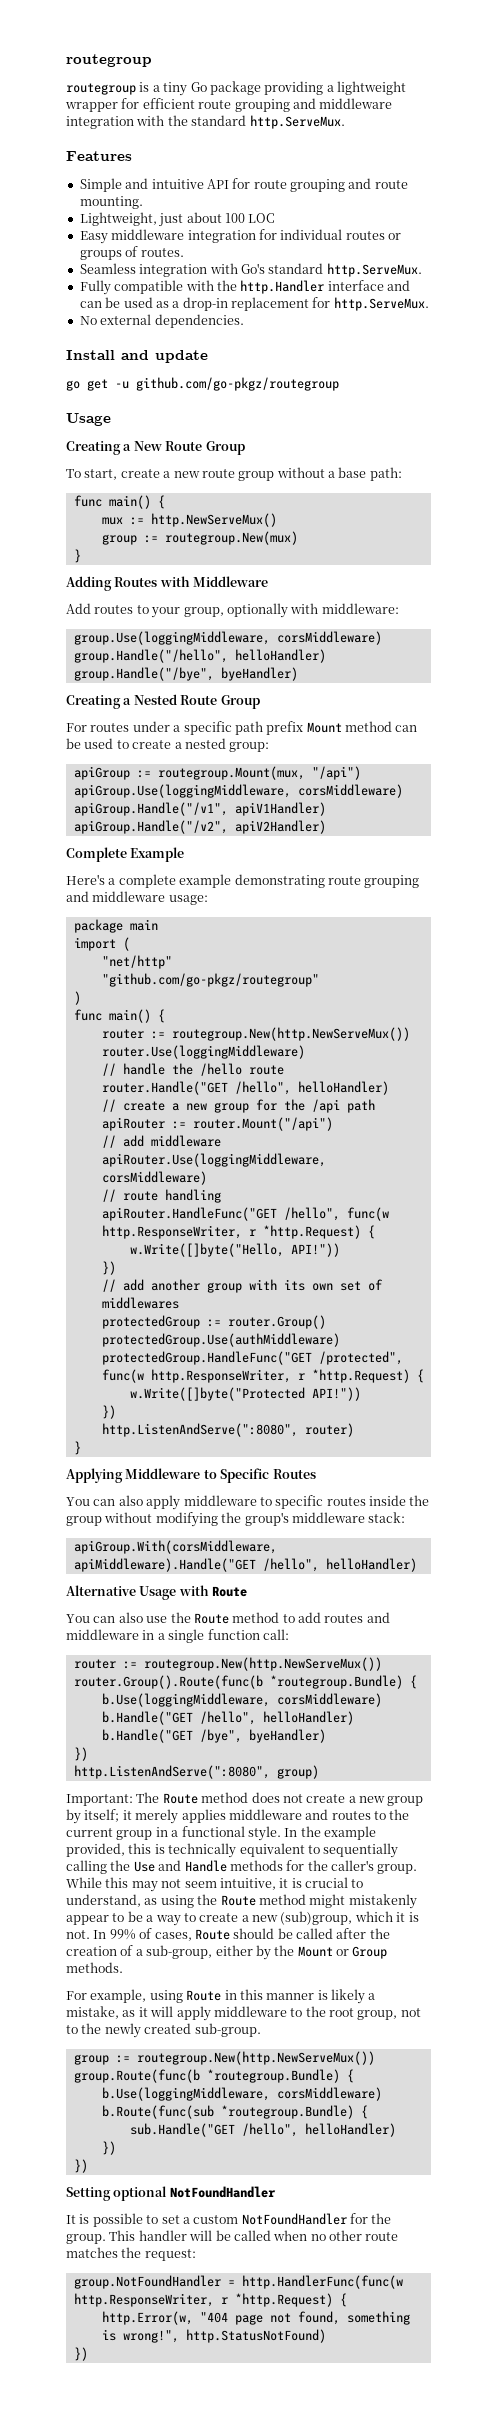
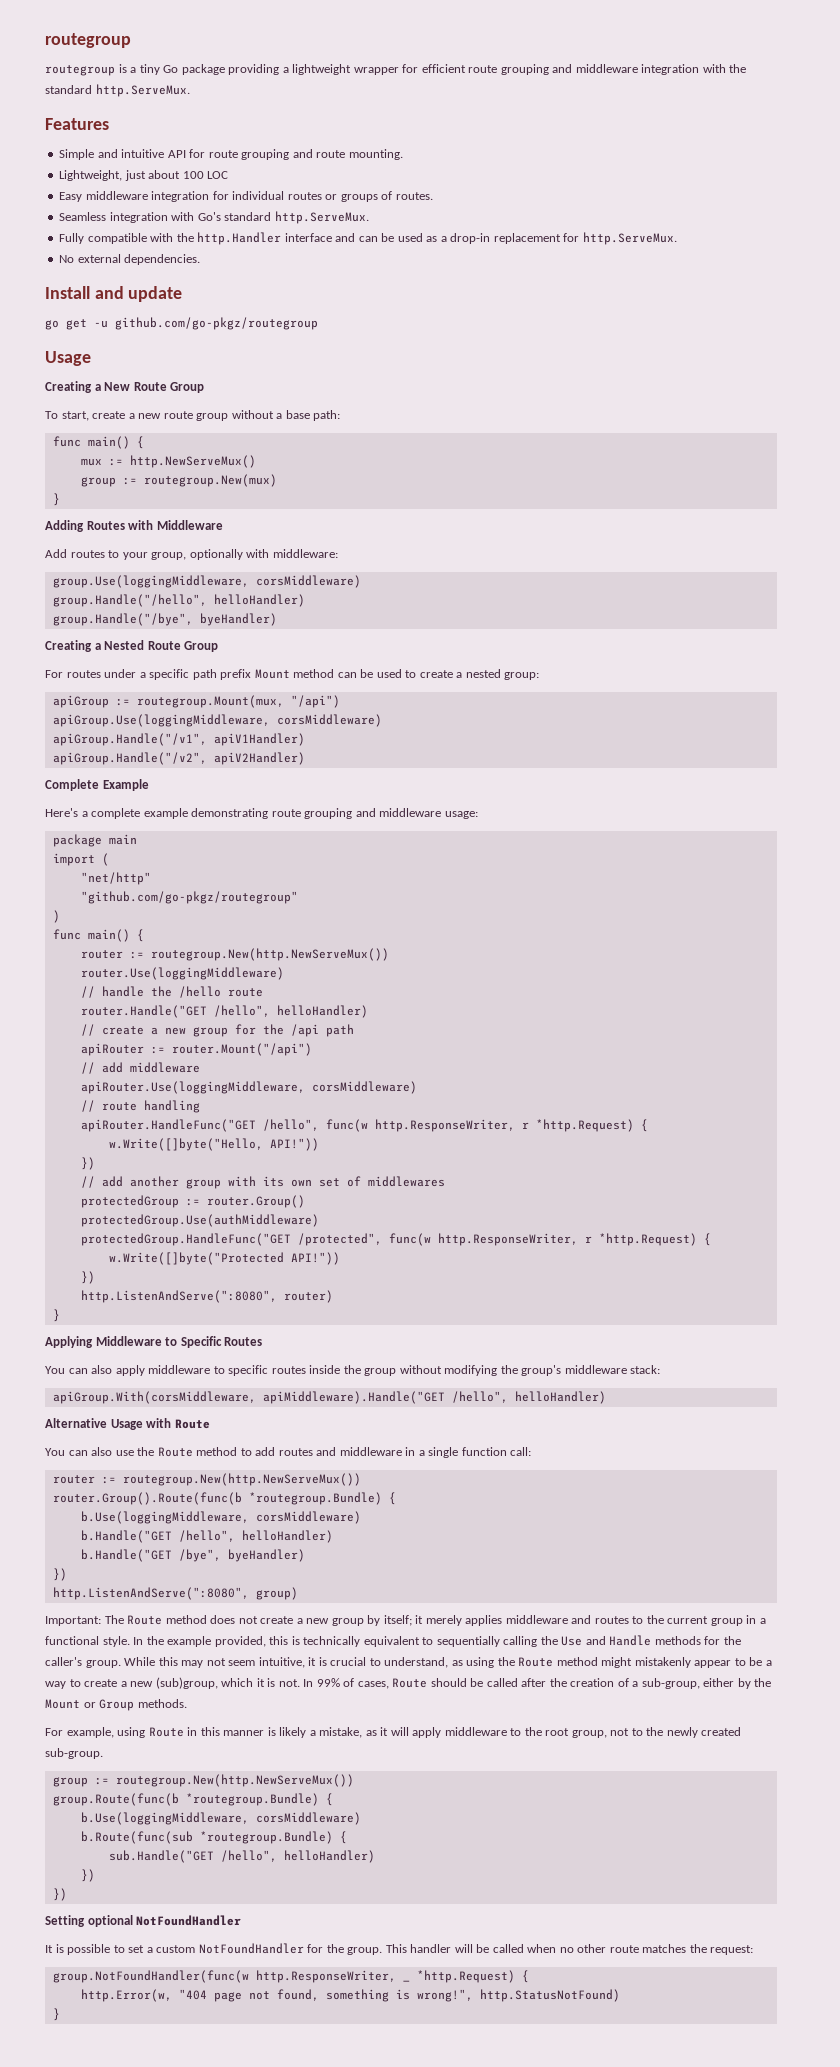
- group.NotFoundHandler = http.HandlerFunc(func(w http.ResponseWriter, r *http.Request) {
+ group.NotFoundHandler(func(w http.ResponseWriter, _ *http.Request) {
  http.Error(w, "404 page not found, something is wrong!", http.StatusNotFound)
- })
+ }

